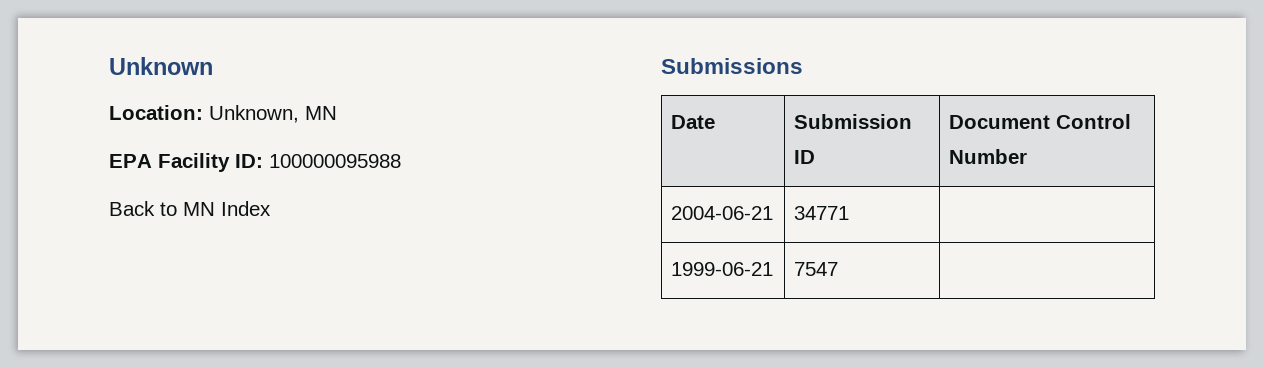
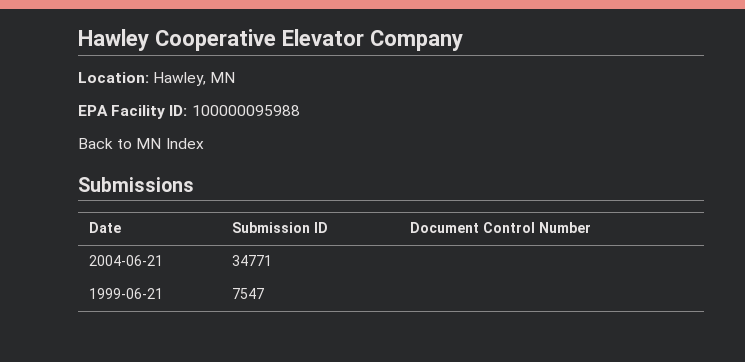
- Unknown
+ Hawley Cooperative Elevator Company
- Location: Unknown, MN
+ Location: Hawley, MN

